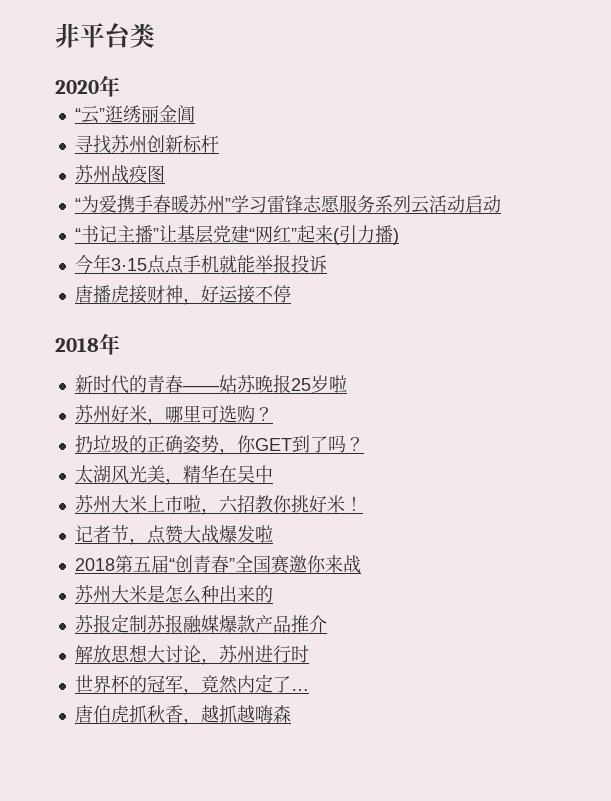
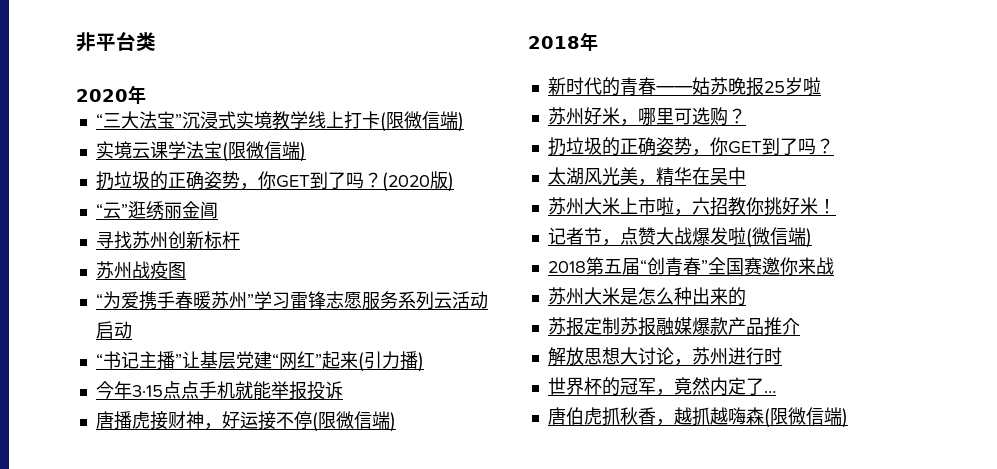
+ “三大法宝”沉浸式实境教学线上打卡(限微信端)
+ 实境云课学法宝(限微信端)
+ 扔垃圾的正确姿势，你GET到了吗？(2020版)
- 唐播虎接财神，好运接不停
+ 唐播虎接财神，好运接不停(限微信端)
- 记者节，点赞大战爆发啦
+ 记者节，点赞大战爆发啦(微信端)
- 唐伯虎抓秋香，越抓越嗨森
+ 唐伯虎抓秋香，越抓越嗨森(限微信端)

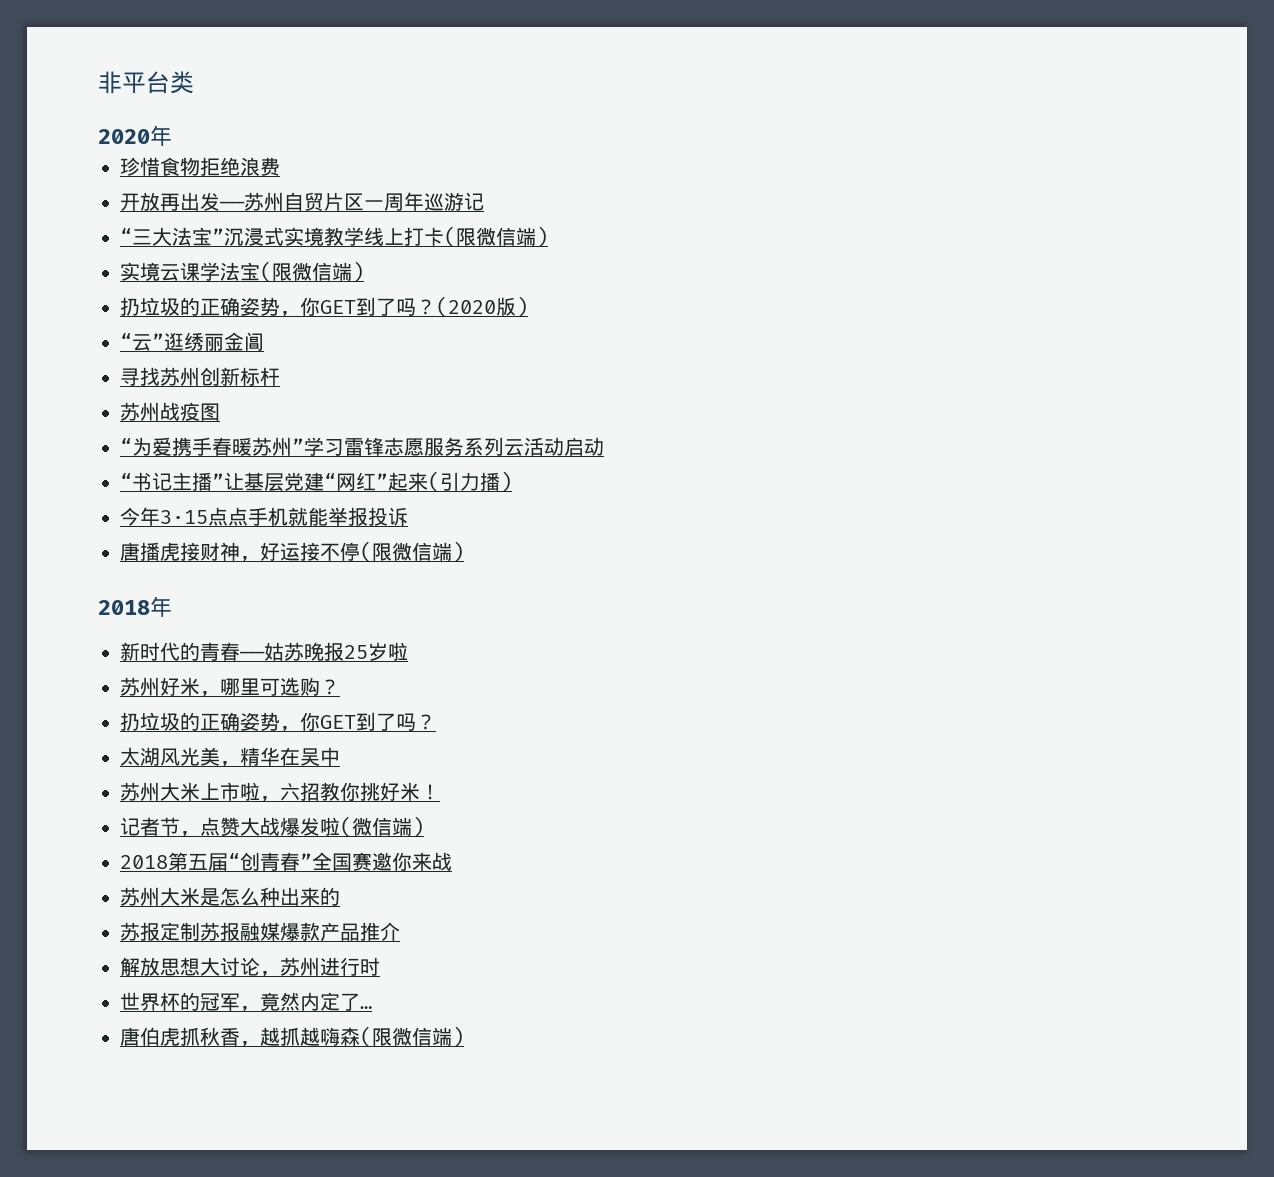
+ 珍惜食物拒绝浪费
+ 开放再出发——苏州自贸片区一周年巡游记

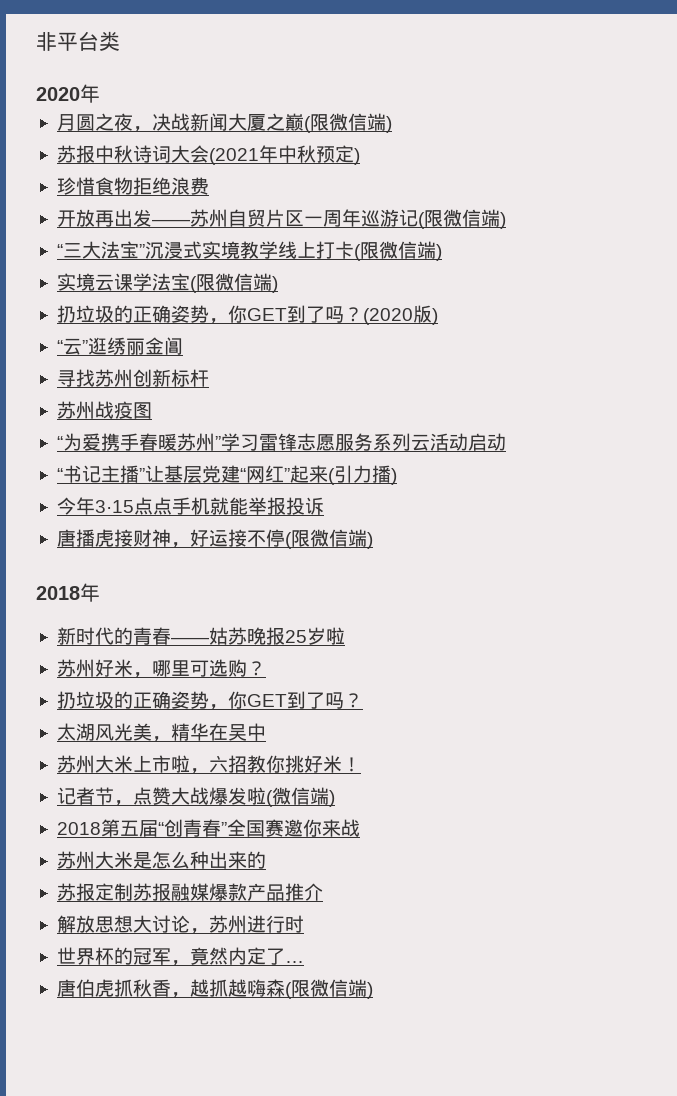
+ 月圆之夜，决战新闻大厦之巅(限微信端)
+ 苏报中秋诗词大会(2021年中秋预定)
- 开放再出发——苏州自贸片区一周年巡游记
+ 开放再出发——苏州自贸片区一周年巡游记(限微信端)

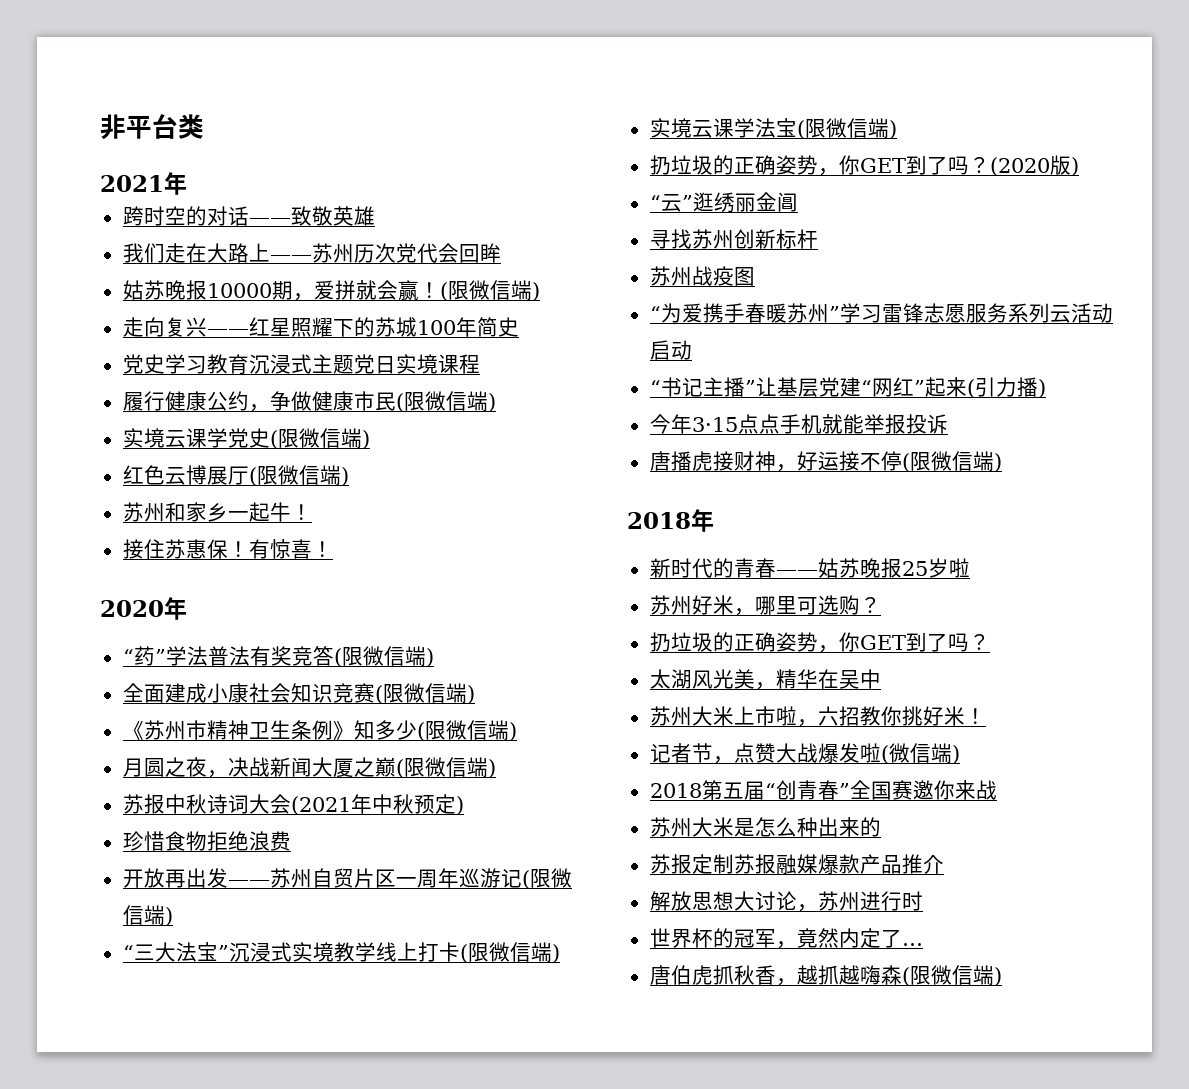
+ 2021年
+ 跨时空的对话——致敬英雄
+ 我们走在大路上——苏州历次党代会回眸
+ 姑苏晚报10000期，爱拼就会赢！(限微信端)
+ 走向复兴——红星照耀下的苏城100年简史
+ 党史学习教育沉浸式主题党日实境课程
+ 履行健康公约，争做健康市民(限微信端)
+ 实境云课学党史(限微信端)
+ 红色云博展厅(限微信端)
+ 苏州和家乡一起牛！
+ 接住苏惠保！有惊喜！
  2020年
+ “药”学法普法有奖竞答(限微信端)
+ 全面建成小康社会知识竞赛(限微信端)
+ 《苏州市精神卫生条例》知多少(限微信端)

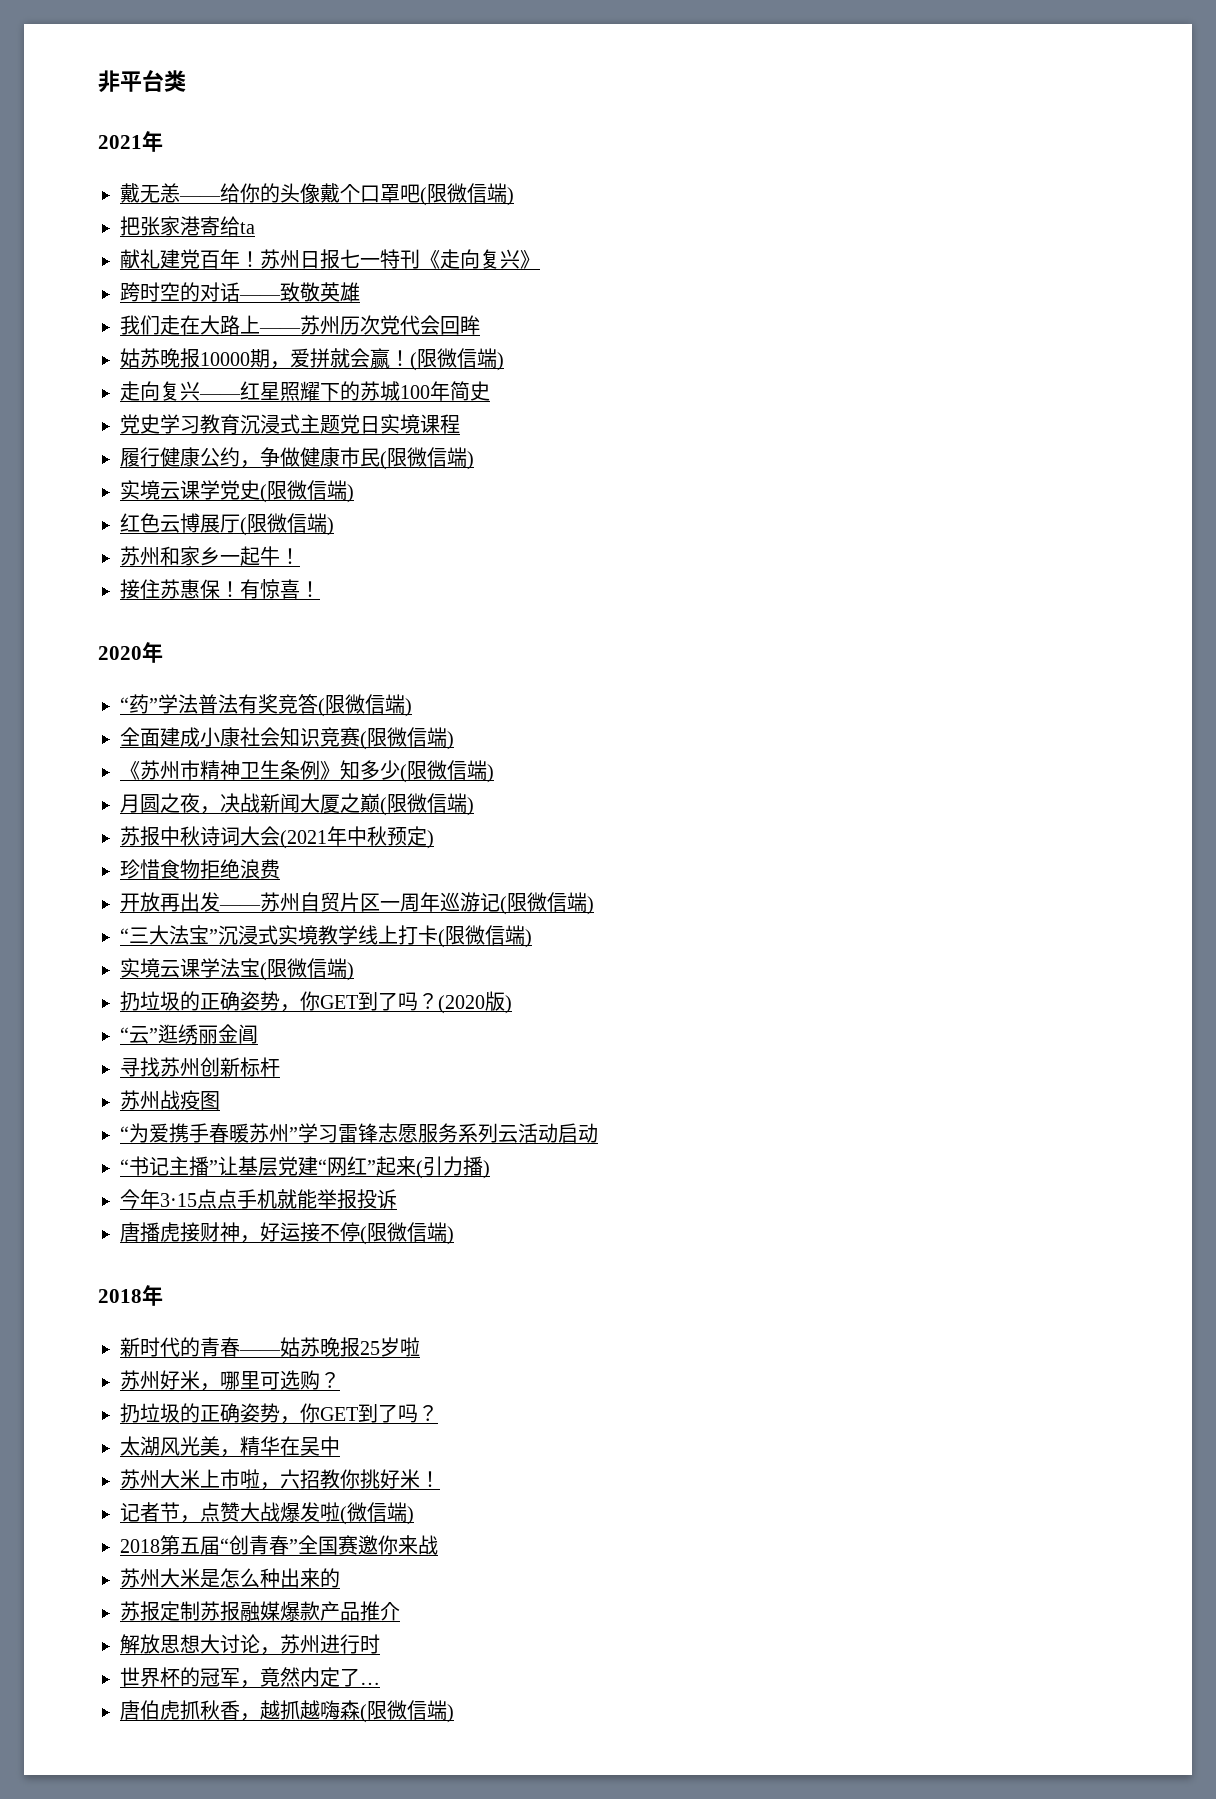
+ 戴无恙——给你的头像戴个口罩吧(限微信端)
+ 把张家港寄给ta
+ 献礼建党百年！苏州日报七一特刊《走向复兴》

